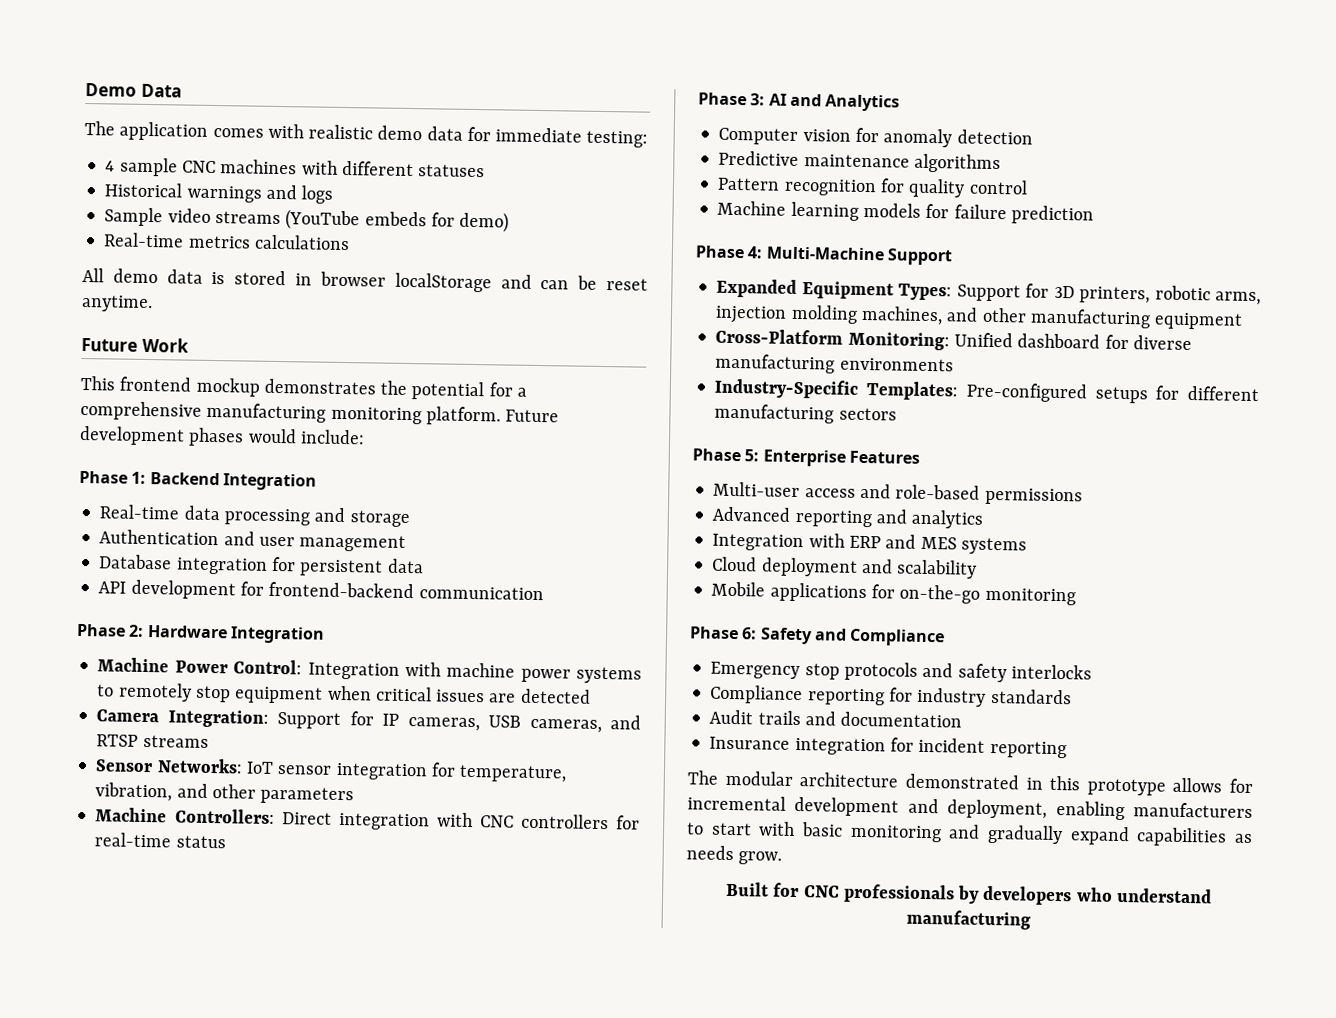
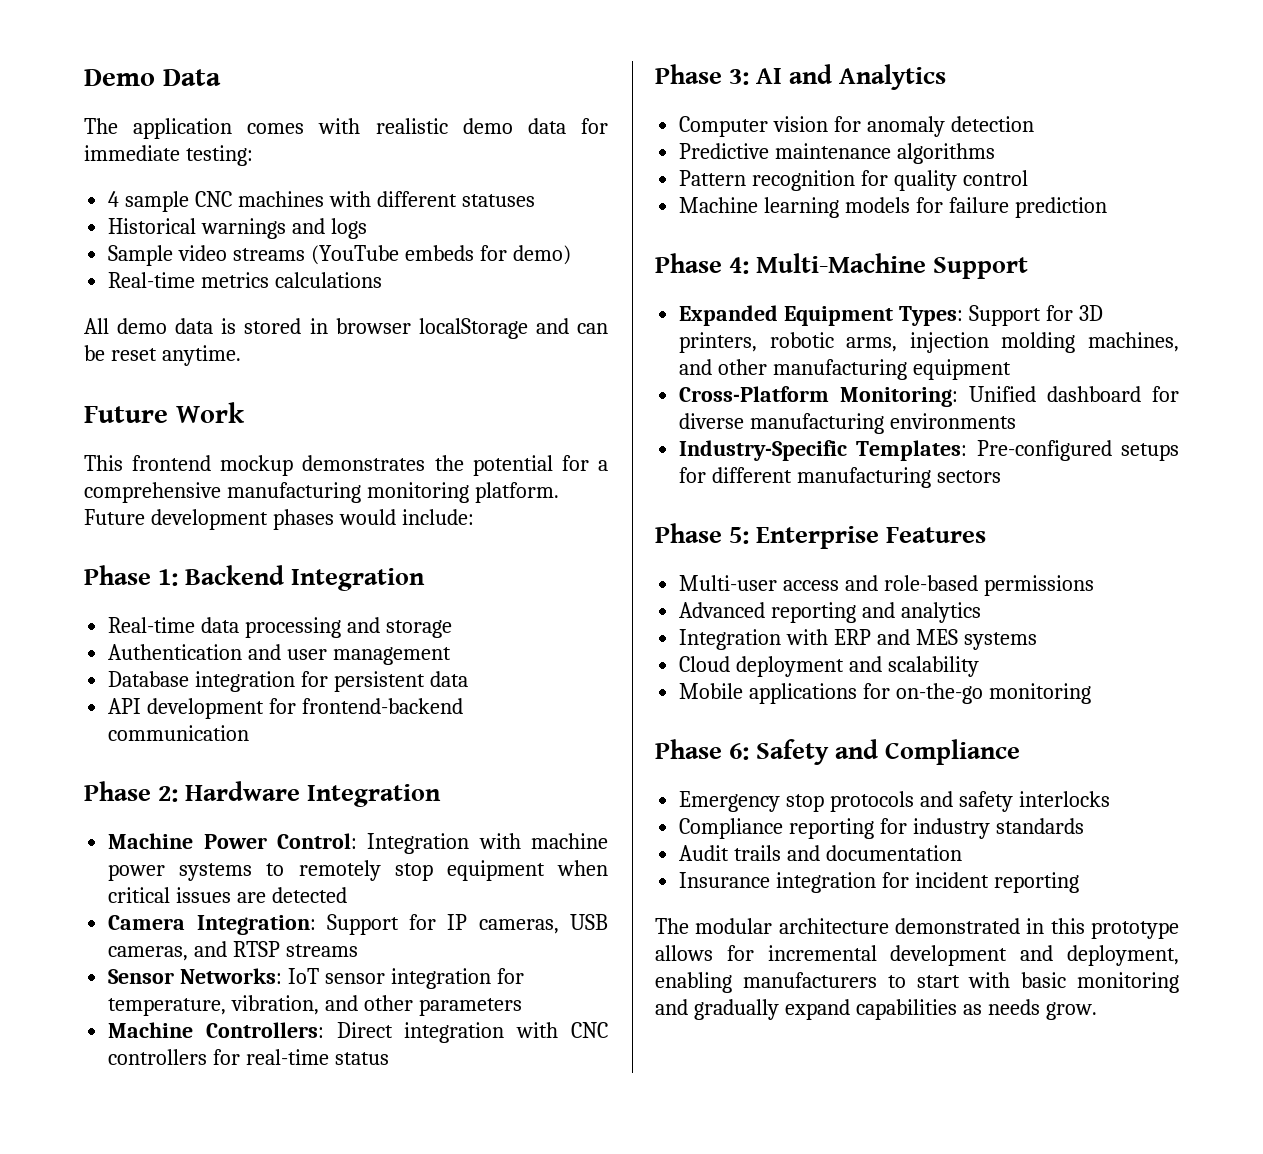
- Built for CNC professionals by developers who understand manufacturing

